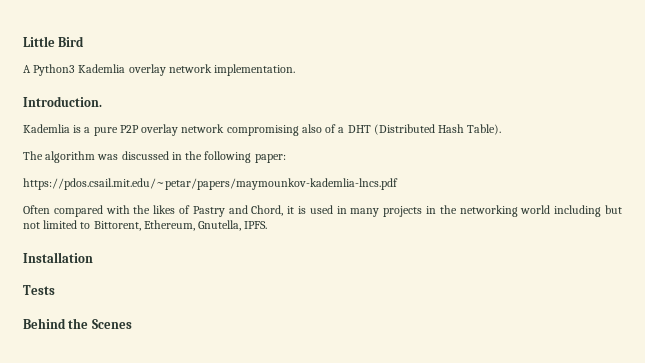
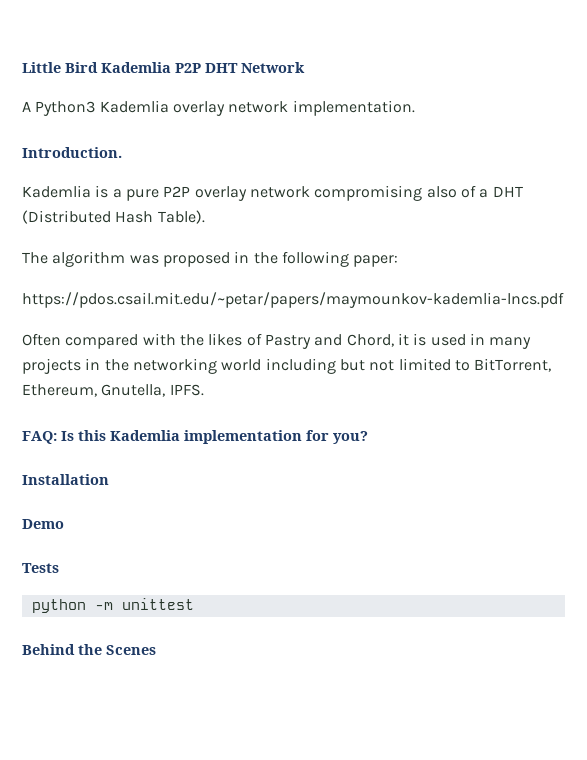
- Little Bird
+ Little Bird Kademlia P2P DHT Network
- The algorithm was discussed in the following paper:
+ The algorithm was proposed in the following paper:
- Often compared with the likes of Pastry and Chord, it is used in many projects in the networking world including but not limited to Bittorent, Ethereum, Gnutella, IPFS.
+ Often compared with the likes of Pastry and Chord, it is used in many projects in the networking world including but not limited to BitTorrent, Ethereum, Gnutella, IPFS.
+ FAQ: Is this Kademlia implementation for you?
+ Demo
+ python -m unittest

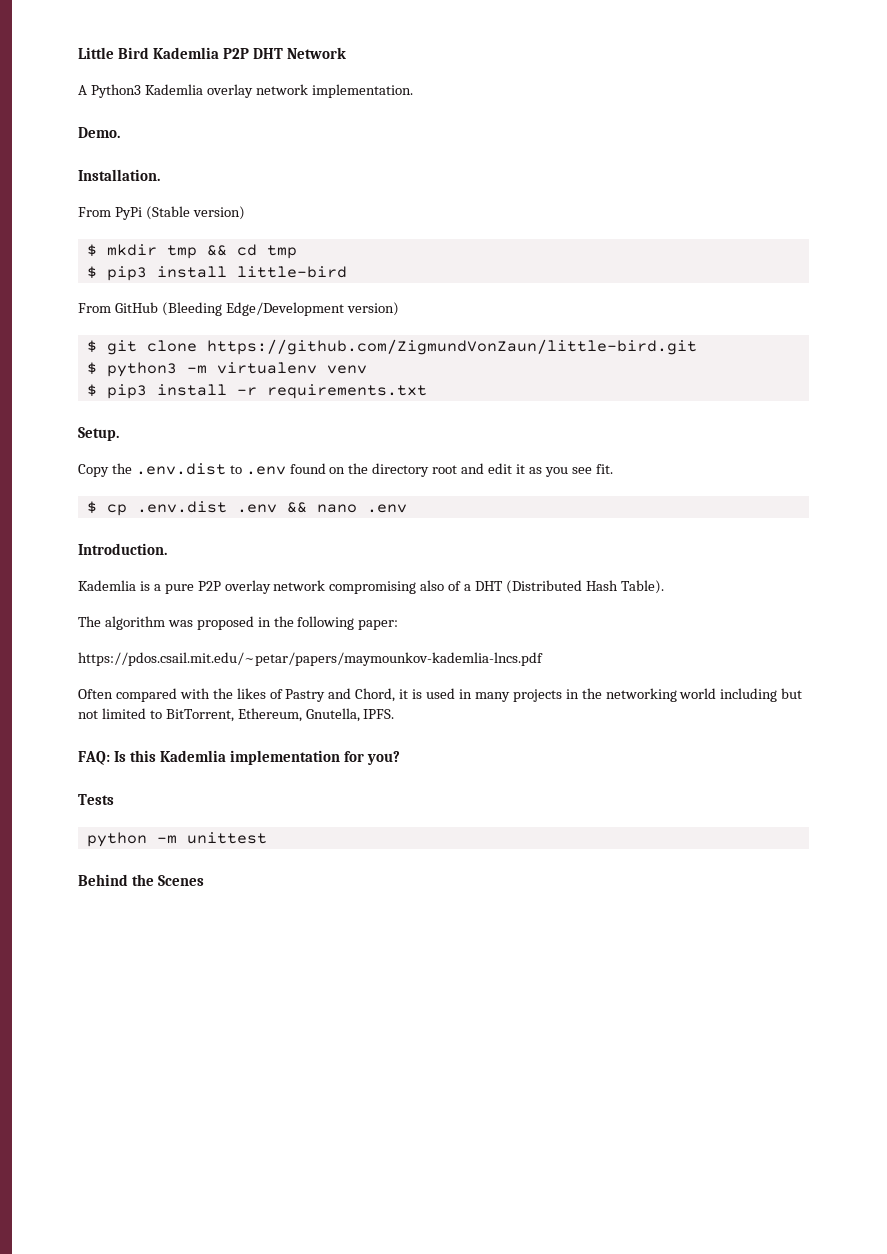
+ Demo.
+ Installation.
+ From PyPi (Stable version)
+ $ mkdir tmp && cd tmp
+ $ pip3 install little-bird
+ From GitHub (Bleeding Edge/Development version)
+ $ git clone https://github.com/ZigmundVonZaun/little-bird.git
+ $ python3 -m virtualenv venv
+ $ pip3 install -r requirements.txt
+ Setup.
+ Copy the .env.dist to .env found on the directory root and edit it as you see fit.
+ $ cp .env.dist .env && nano .env
- Installation
- Demo

